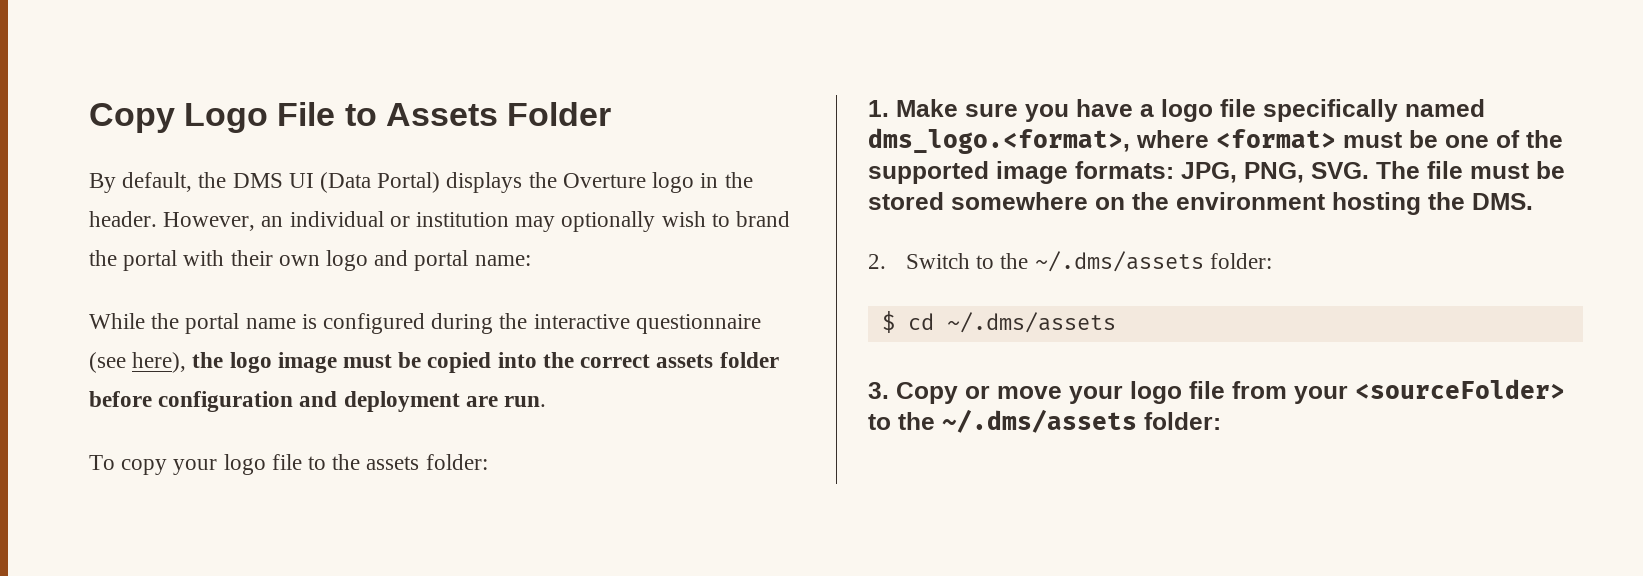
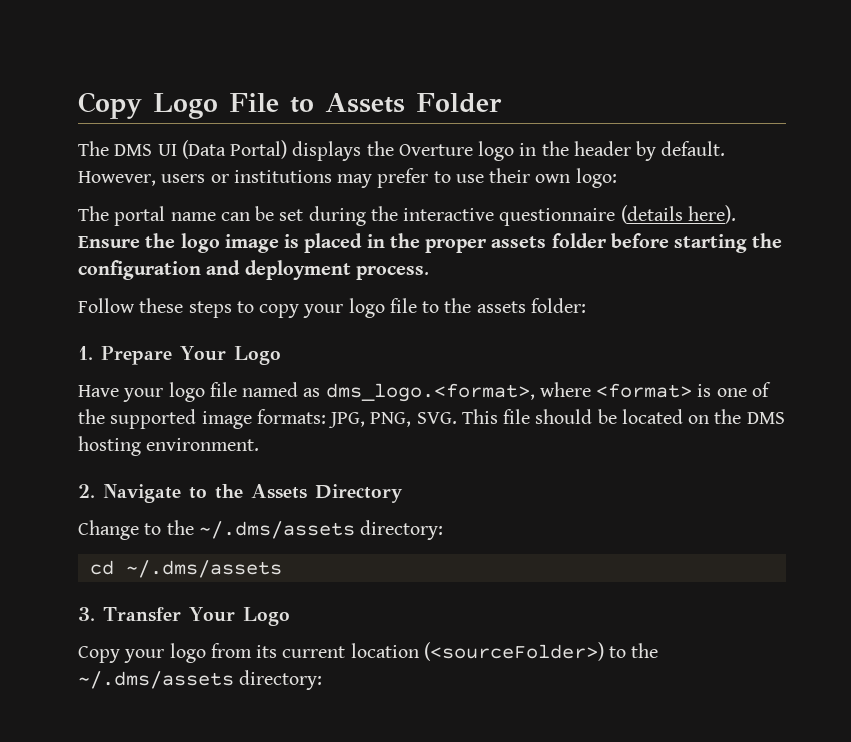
- By default, the DMS UI (Data Portal) displays the Overture logo in the header. However, an individual or institution may optionally wish to brand the portal with their own logo and portal name:
- While the portal name is configured during the interactive questionnaire (see here), the logo image must be copied into the correct assets folder before configuration and deployment are run.
- To copy your logo file to the assets folder:
+ The DMS UI (Data Portal) displays the Overture logo in the header by default. However, users or institutions may prefer to use their own logo:
+ The portal name can be set during the interactive questionnaire (details here). Ensure the logo image is placed in the proper assets folder before starting the configuration and deployment process.
+ Follow these steps to copy your logo file to the assets folder:
- 1. Make sure you have a logo file specifically named dms_logo.<format>, where <format> must be one of the supported image formats: JPG, PNG, SVG. The file must be stored somewhere on the environment hosting the DMS.
- 2. Switch to the ~/.dms/assets folder:
- $ cd ~/.dms/assets
+ 1. Prepare Your Logo
+ Have your logo file named as dms_logo.<format>, where <format> is one of the supported image formats: JPG, PNG, SVG. This file should be located on the DMS hosting environment.
+ 2. Navigate to the Assets Directory
+ Change to the ~/.dms/assets directory:
+ cd ~/.dms/assets
- 3. Copy or move your logo file from your <sourceFolder> to the ~/.dms/assets folder:
+ 3. Transfer Your Logo
+ Copy your logo from its current location (<sourceFolder>) to the ~/.dms/assets directory:

